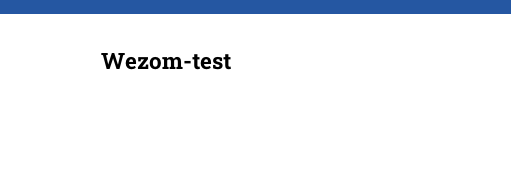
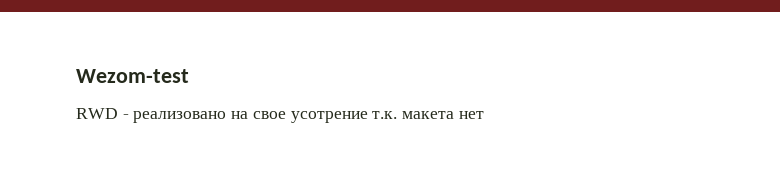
+ RWD - реализовано на свое усотрение т.к. макета нет

